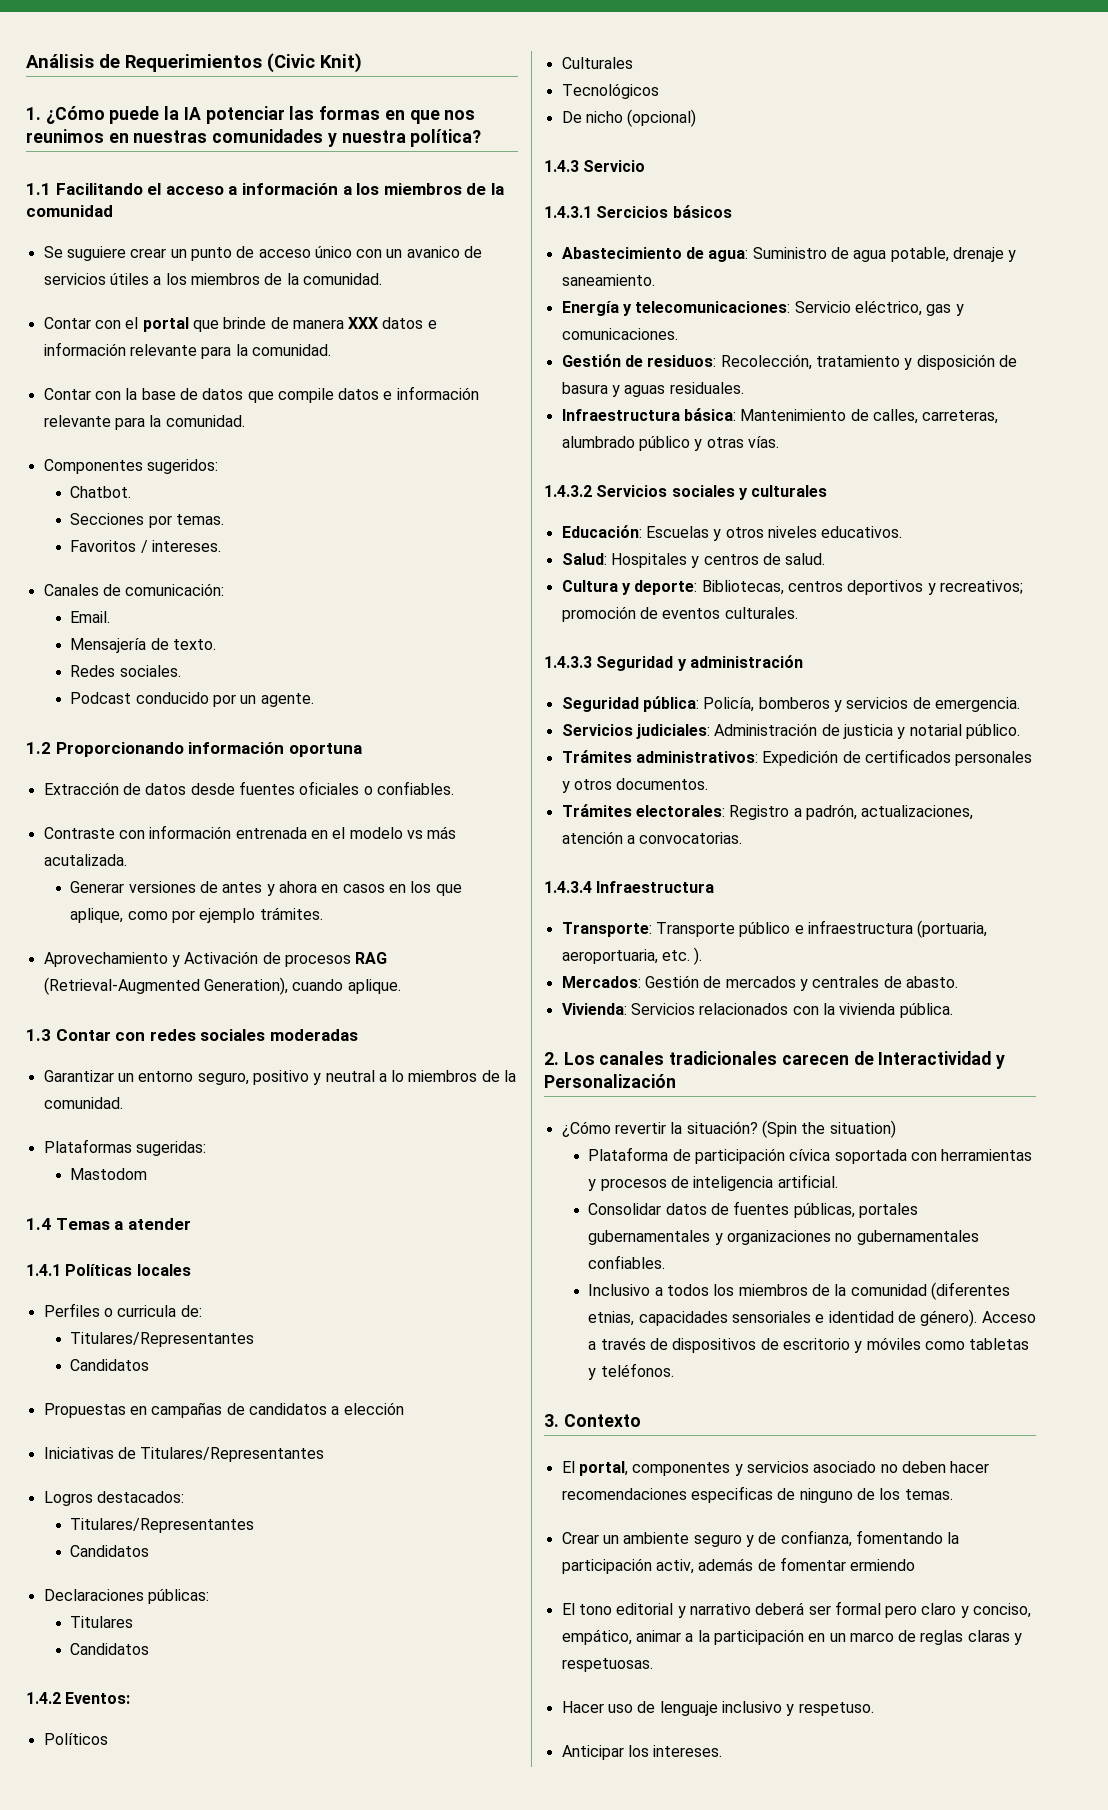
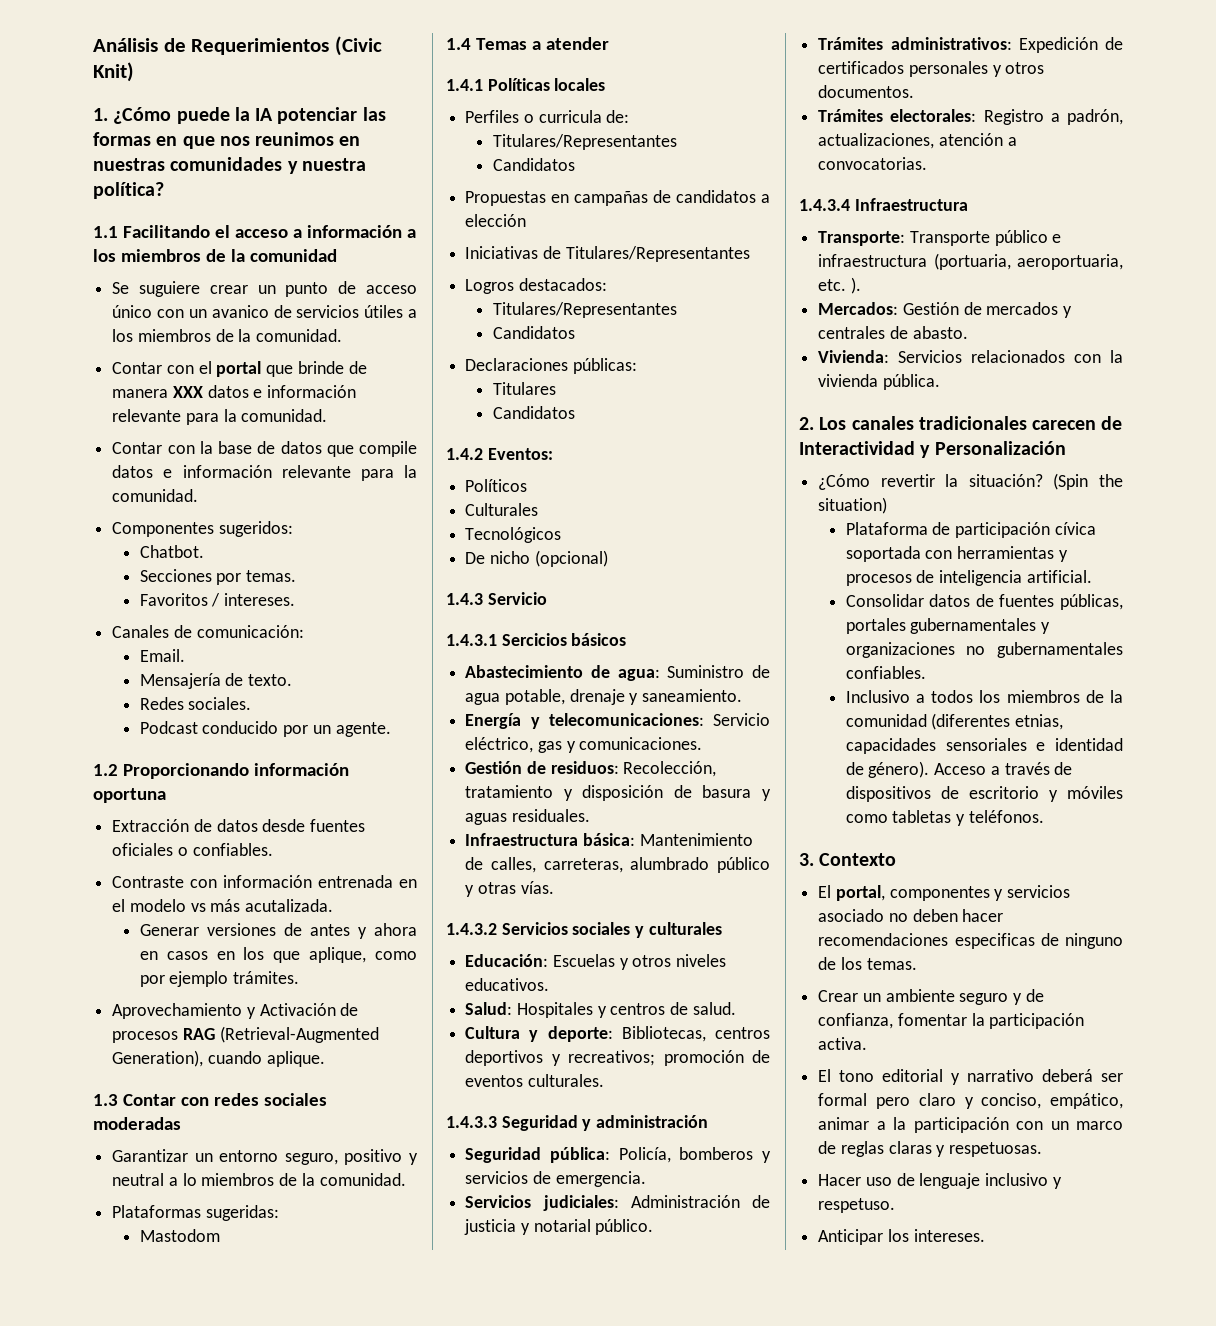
- Crear un ambiente seguro y de confianza, fomentando la participación activ, además de fomentar ermiendo
+ Crear un ambiente seguro y de confianza, fomentar la participación activa.
- El tono editorial y narrativo deberá ser formal pero claro y conciso, empático, animar a la participación en un marco de reglas claras y respetuosas.
+ El tono editorial y narrativo deberá ser formal pero claro y conciso, empático, animar a la participación con un marco de reglas claras y respetuosas.

